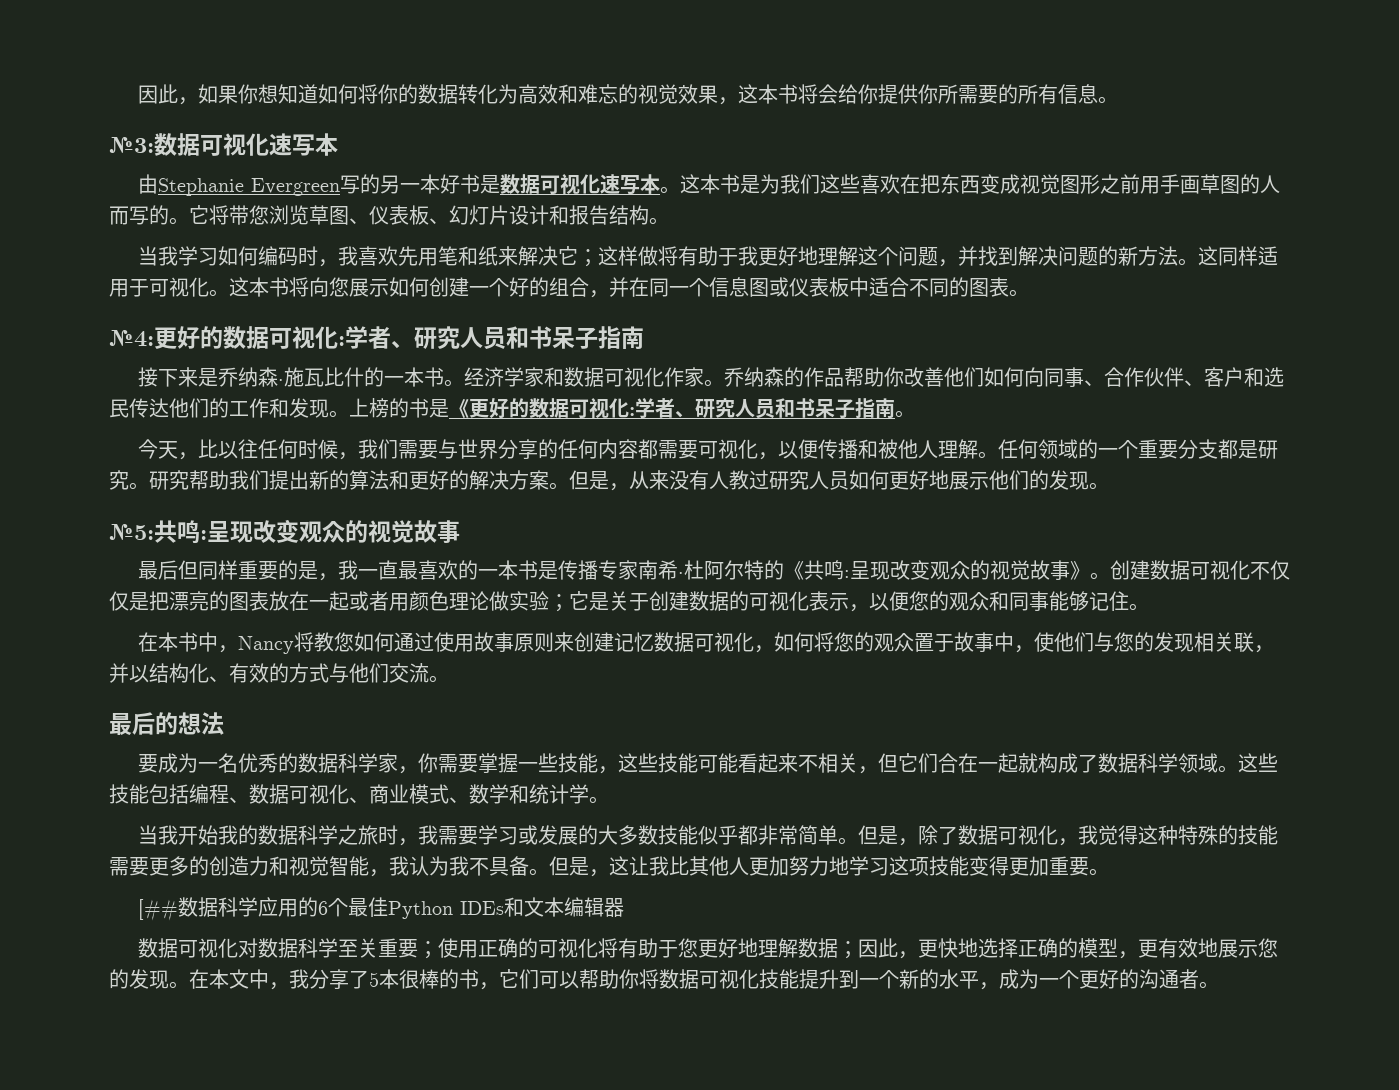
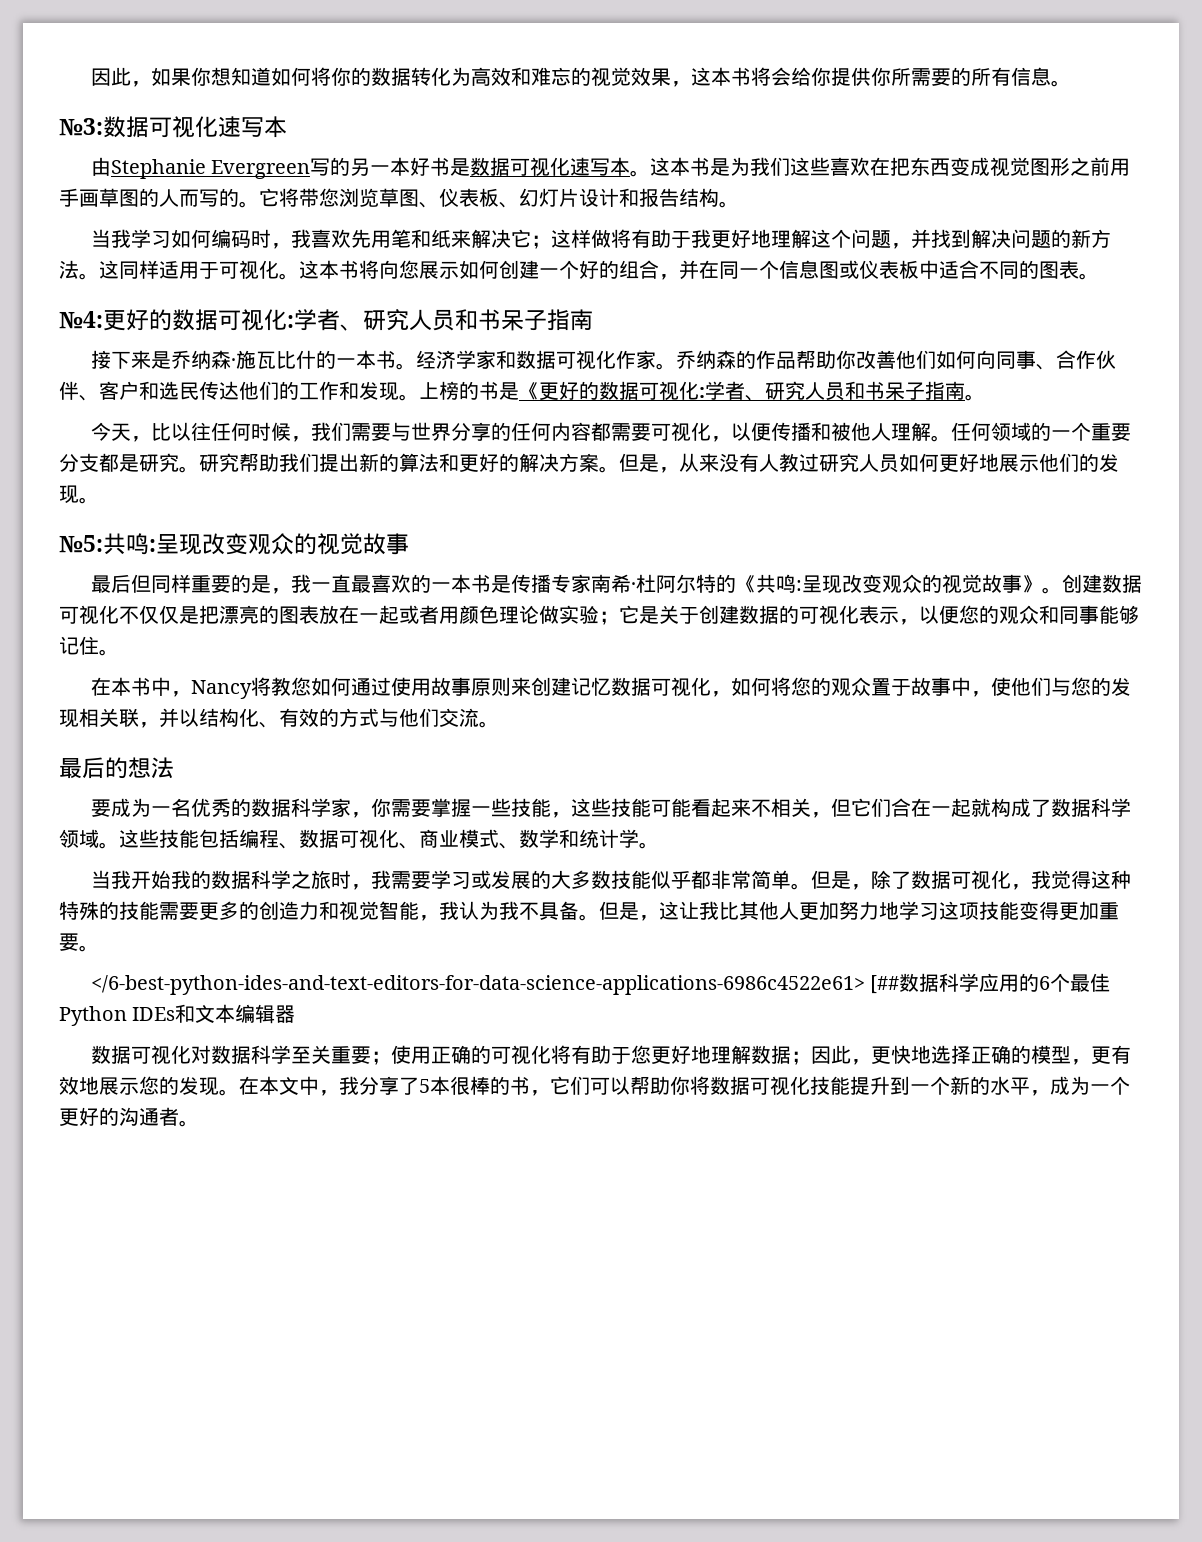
- [##数据科学应用的6个最佳Python IDEs和文本编辑器
+ </6-best-python-ides-and-text-editors-for-data-science-applications-6986c4522e61> [##数据科学应用的6个最佳Python IDEs和文本编辑器

